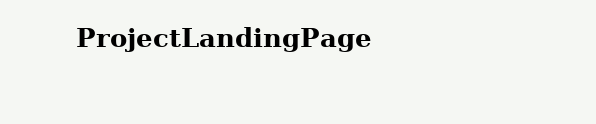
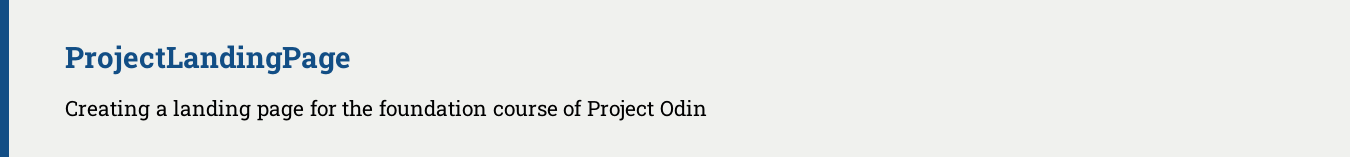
+ Creating a landing page for the foundation course of Project Odin

